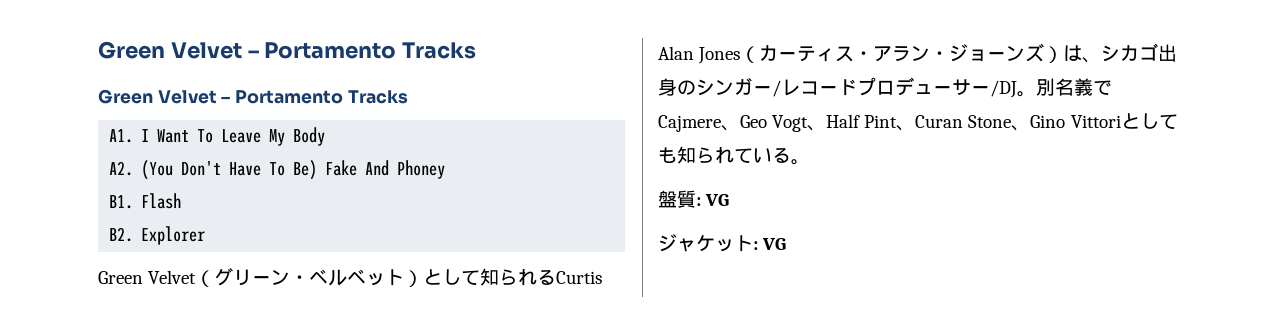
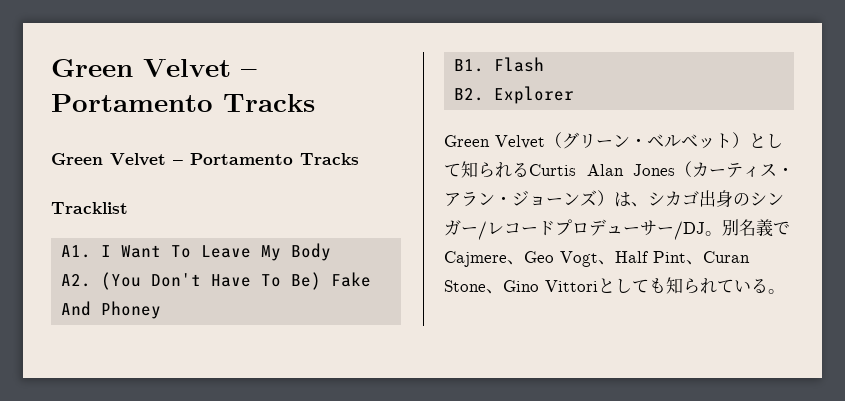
+ Tracklist
- 盤質: VG
- ジャケット: VG

